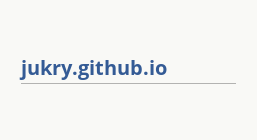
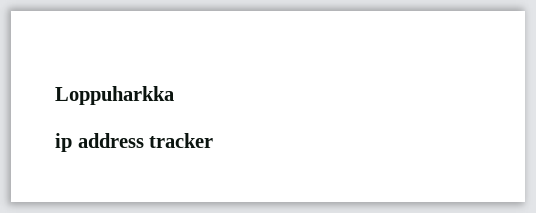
- jukry.github.io
+ Loppuharkka
+ ip address tracker

